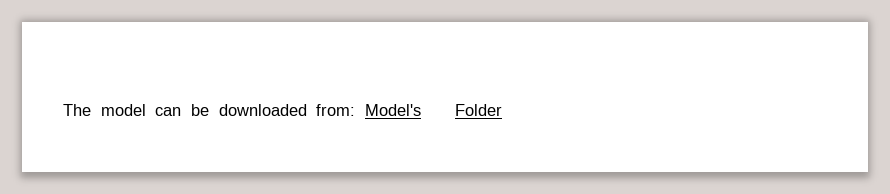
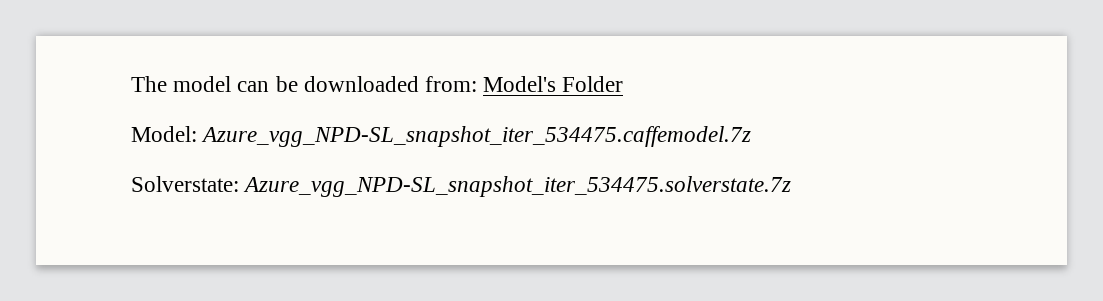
+ Model: Azure_vgg_NPD-SL_snapshot_iter_534475.caffemodel.7z
+ Solverstate: Azure_vgg_NPD-SL_snapshot_iter_534475.solverstate.7z

